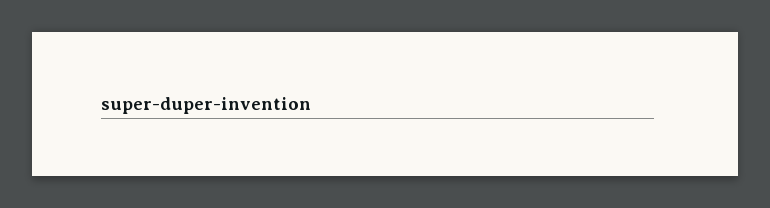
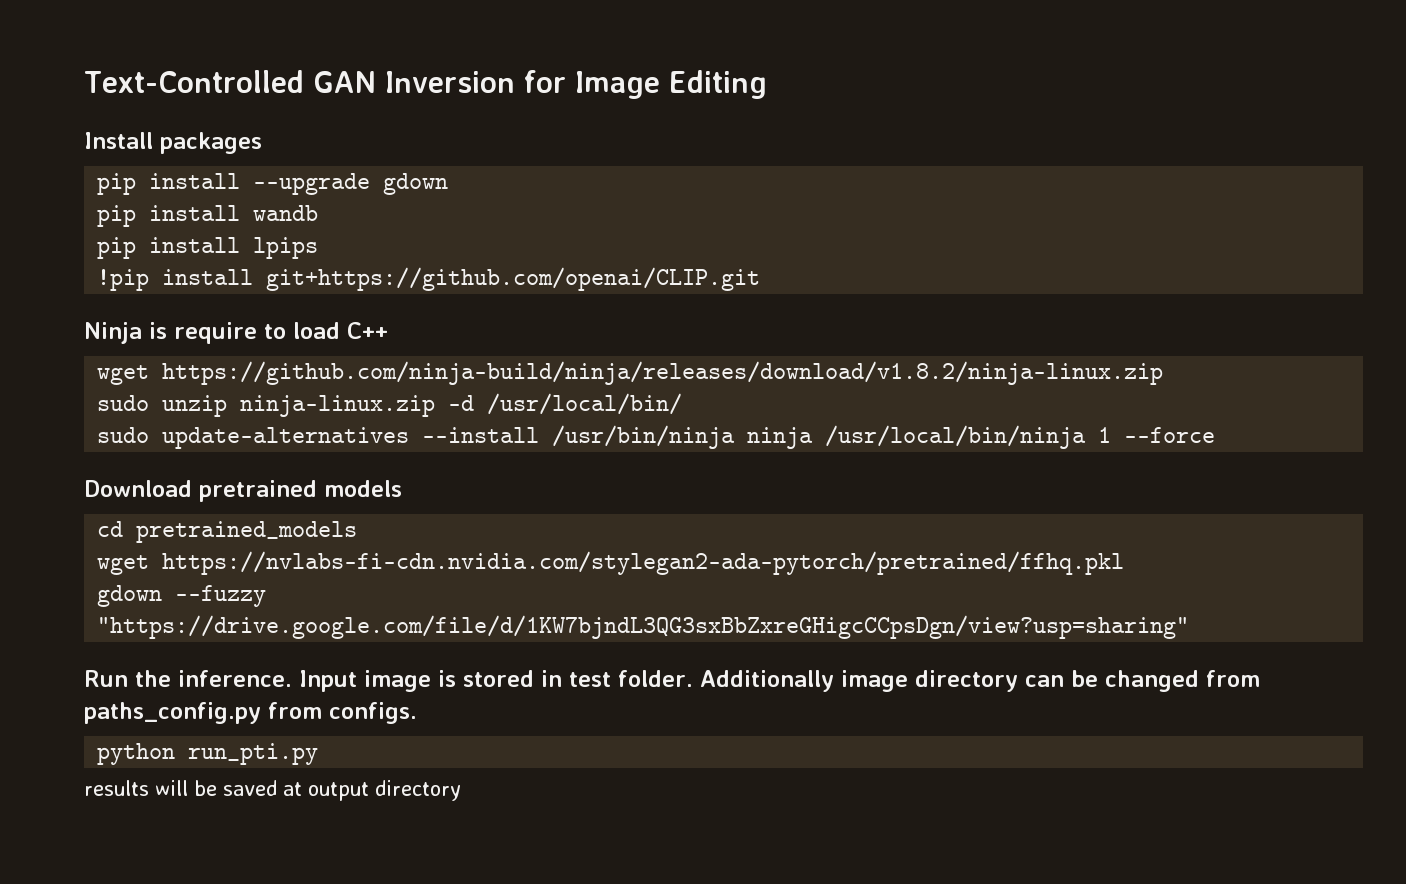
- super-duper-invention
+ Text-Controlled GAN Inversion for Image Editing
+ Install packages
+ pip install --upgrade gdown
+ pip install wandb
+ pip install lpips
+ !pip install git+https://github.com/openai/CLIP.git
+ Ninja is require to load C++
+ wget https://github.com/ninja-build/ninja/releases/download/v1.8.2/ninja-linux.zip
+ sudo unzip ninja-linux.zip -d /usr/local/bin/
+ sudo update-alternatives --install /usr/bin/ninja ninja /usr/local/bin/ninja 1 --force
+ Download pretrained models
+ cd pretrained_models
+ wget https://nvlabs-fi-cdn.nvidia.com/stylegan2-ada-pytorch/pretrained/ffhq.pkl
+ gdown --fuzzy "https://drive.google.com/file/d/1KW7bjndL3QG3sxBbZxreGHigcCCpsDgn/view?usp=sharing"
+ Run the inference. Input image is stored in test folder. Additionally image directory can be changed from paths_config.py from configs.
+ python run_pti.py
+ results will be saved at output directory

